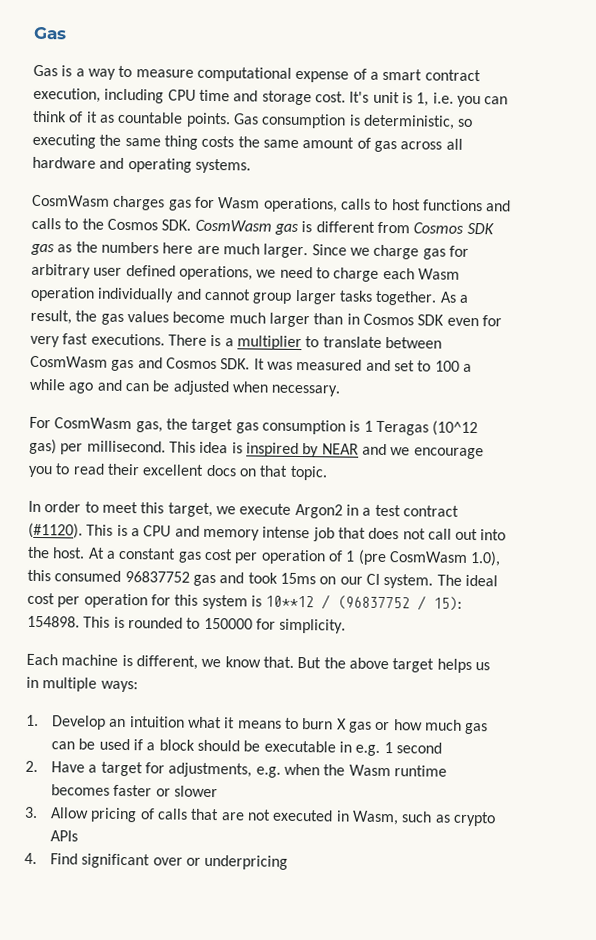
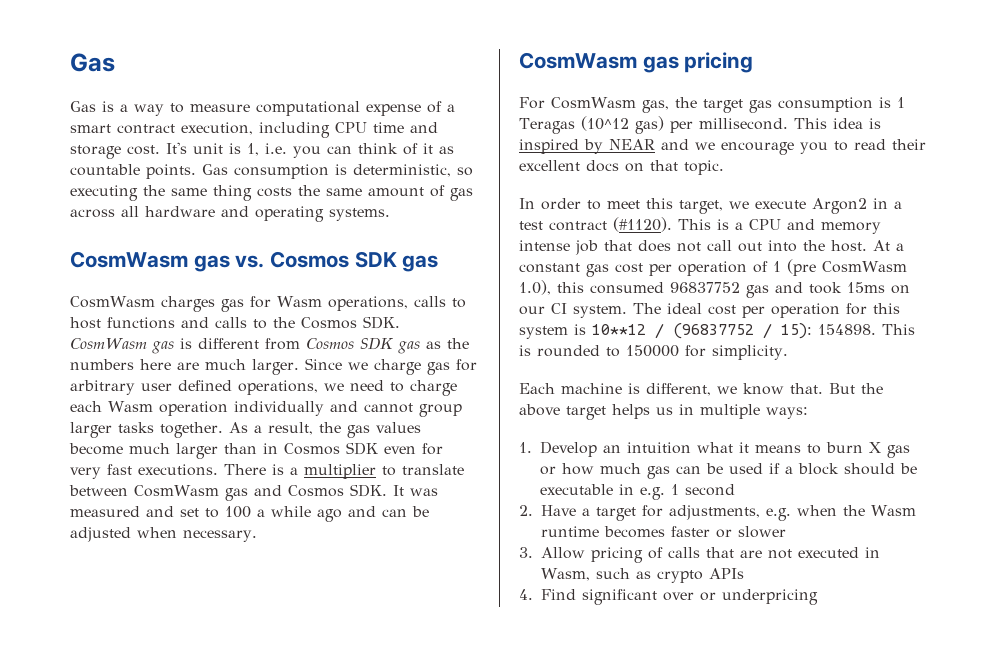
+ CosmWasm gas vs. Cosmos SDK gas
+ CosmWasm gas pricing

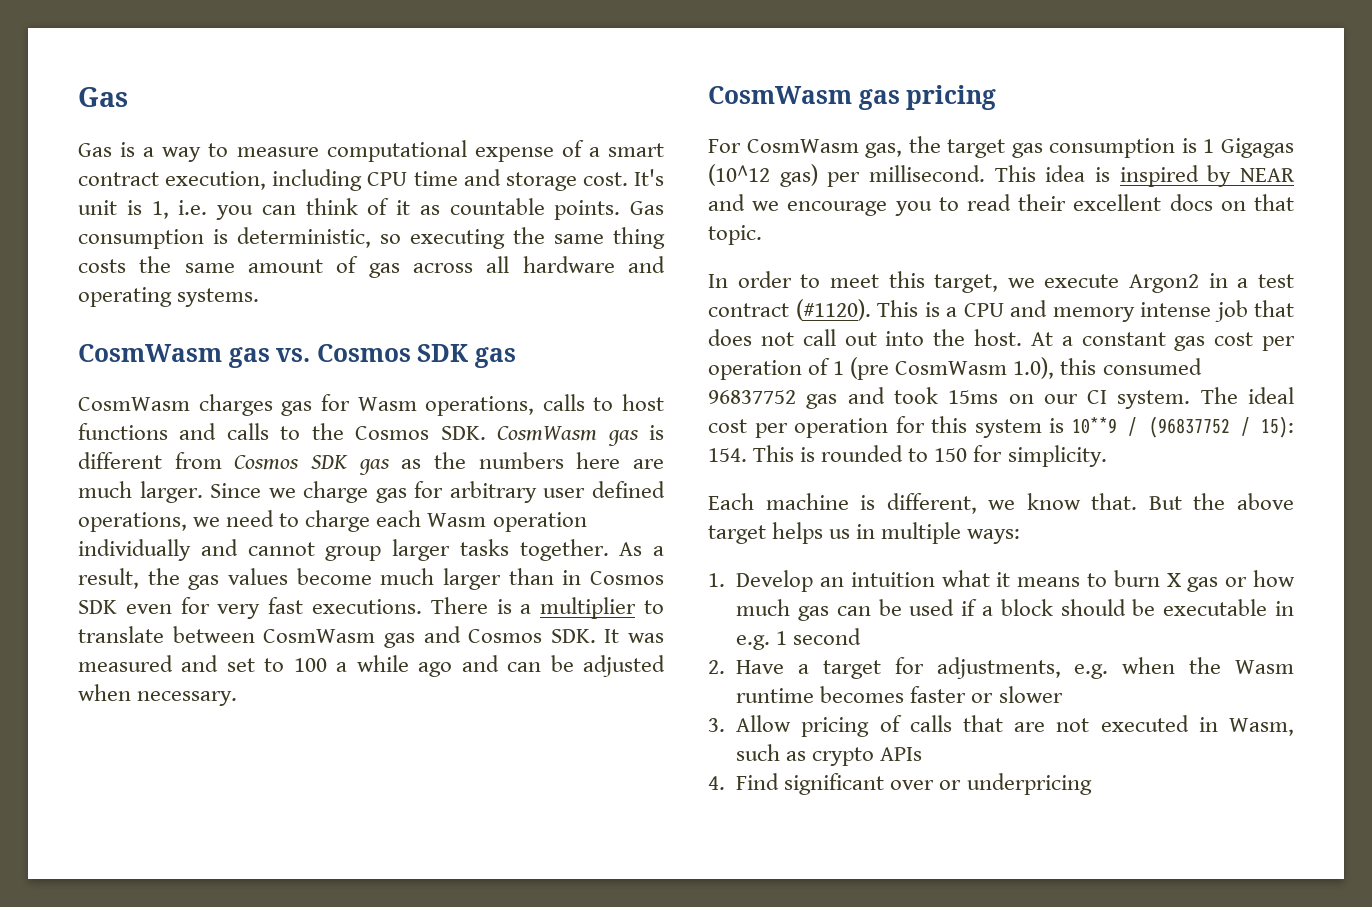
- For CosmWasm gas, the target gas consumption is 1 Teragas (10^12 gas) per millisecond.
+ For CosmWasm gas, the target gas consumption is 1 Gigagas (10^12 gas) per millisecond.
- The ideal cost per operation for this system is 10**12 / (96837752 / 15): 154898. This is rounded to 150000 for simplicity.
+ The ideal cost per operation for this system is 10**9 / (96837752 / 15): 154. This is rounded to 150 for simplicity.

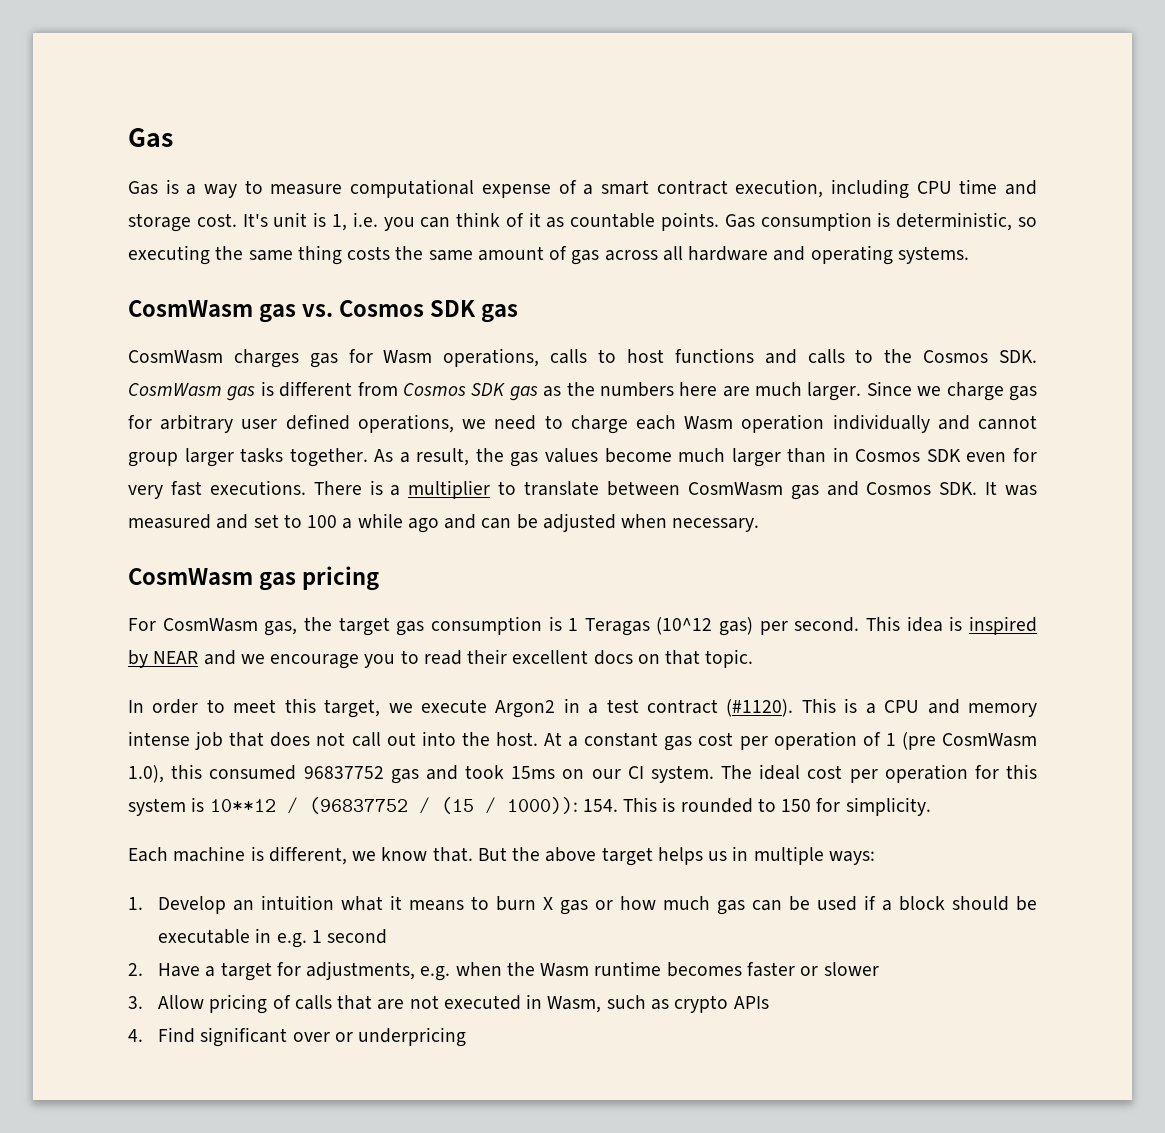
- For CosmWasm gas, the target gas consumption is 1 Gigagas (10^12 gas) per millisecond.
+ For CosmWasm gas, the target gas consumption is 1 Teragas (10^12 gas) per second.
- The ideal cost per operation for this system is 10**9 / (96837752 / 15): 154. This is rounded to 150 for simplicity.
+ The ideal cost per operation for this system is 10**12 / (96837752 / (15 / 1000)): 154. This is rounded to 150 for simplicity.

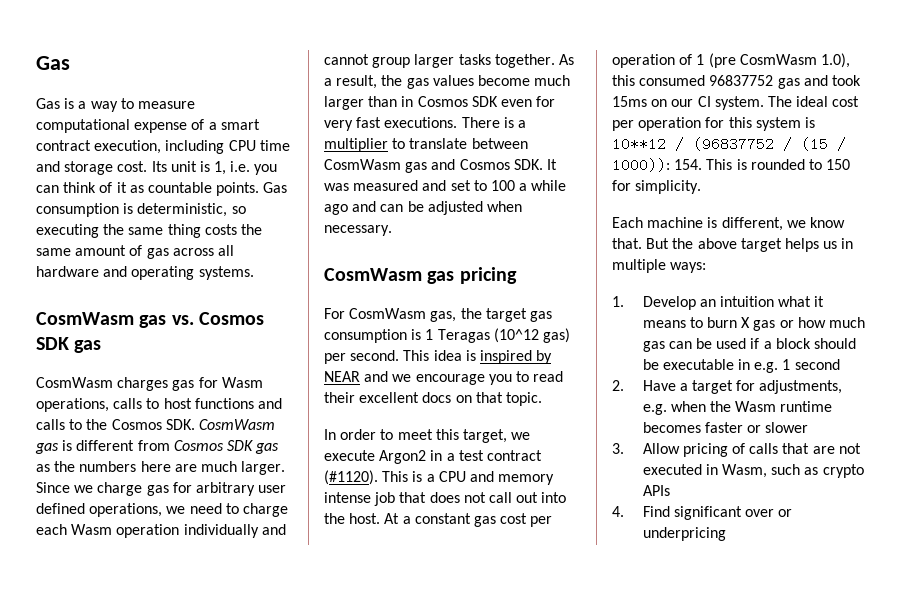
- It's unit is 1, i.e. you can think of it as countable points.
+ Its unit is 1, i.e. you can think of it as countable points.

